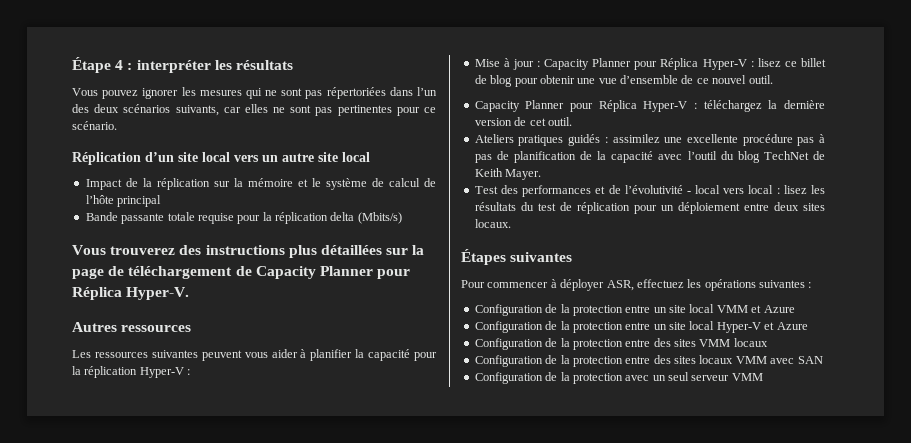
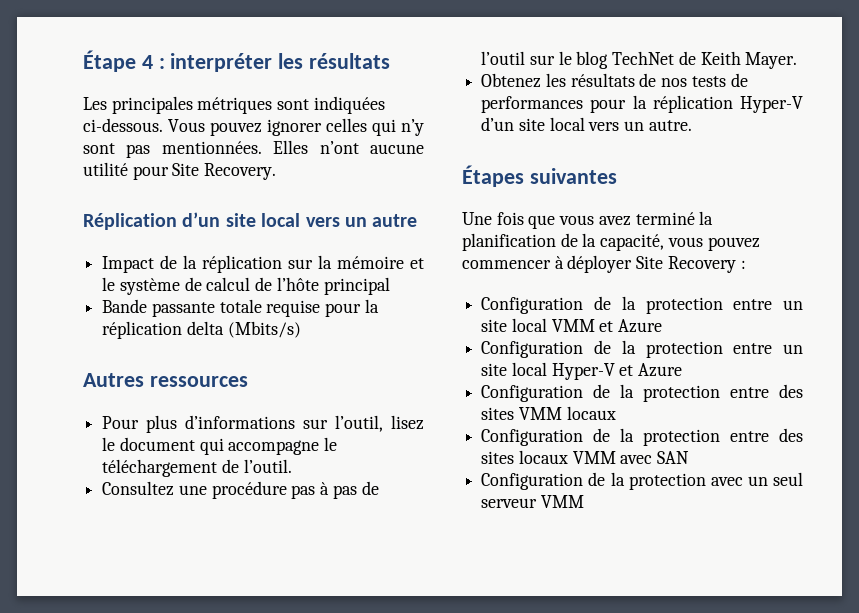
- Vous pouvez ignorer les mesures qui ne sont pas répertoriées dans l’un des deux scénarios suivants, car elles ne sont pas pertinentes pour ce scénario.
+ Les principales métriques sont indiquées ci-dessous. Vous pouvez ignorer celles qui n’y sont pas mentionnées. Elles n’ont aucune utilité pour Site Recovery.
- Réplication d’un site local vers un autre site local
+ Réplication d’un site local vers un autre
- Vous trouverez des instructions plus détaillées sur la page de téléchargement de Capacity Planner pour Réplica Hyper-V.
  Autres ressources
- Les ressources suivantes peuvent vous aider à planifier la capacité pour la réplication Hyper-V :
- Mise à jour : Capacity Planner pour Réplica Hyper-V : lisez ce billet de blog pour obtenir une vue d’ensemble de ce nouvel outil.
- Capacity Planner pour Réplica Hyper-V : téléchargez la dernière version de cet outil.
- Ateliers pratiques guidés : assimilez une excellente procédure pas à pas de planification de la capacité avec l’outil du blog TechNet de Keith Mayer.
+ Pour plus d’informations sur l’outil, lisez le document qui accompagne le téléchargement de l’outil.
+ Consultez une procédure pas à pas de l’outil sur le blog TechNet de Keith Mayer.
- Test des performances et de l’évolutivité - local vers local : lisez les résultats du test de réplication pour un déploiement entre deux sites locaux.
+ Obtenez les résultats de nos tests de performances pour la réplication Hyper-V d’un site local vers un autre.
  Étapes suivantes
- Pour commencer à déployer ASR, effectuez les opérations suivantes :
+ Une fois que vous avez terminé la planification de la capacité, vous pouvez commencer à déployer Site Recovery :

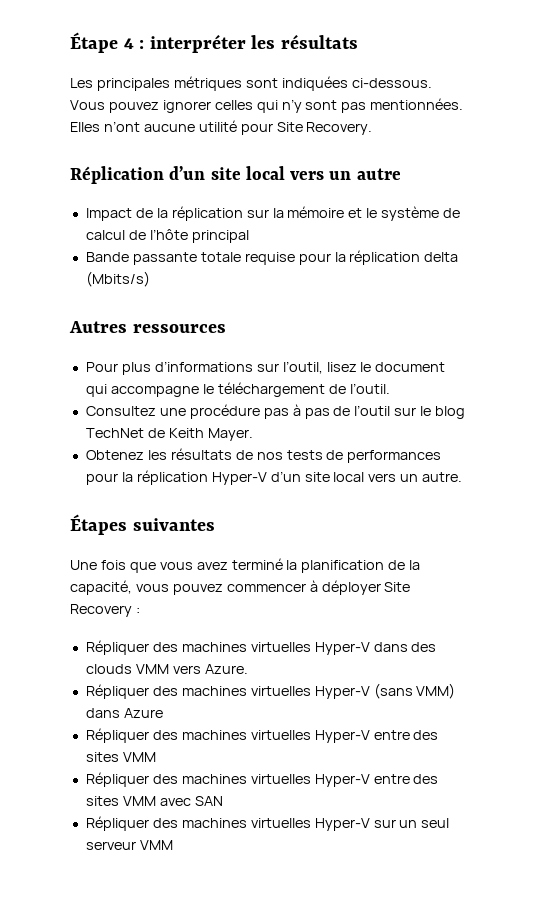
- Configuration de la protection entre un site local VMM et Azure
- Configuration de la protection entre un site local Hyper-V et Azure
- Configuration de la protection entre des sites VMM locaux
- Configuration de la protection entre des sites locaux VMM avec SAN
+ Répliquer des machines virtuelles Hyper-V dans des clouds VMM vers Azure.
+ Répliquer des machines virtuelles Hyper-V (sans VMM) dans Azure
+ Répliquer des machines virtuelles Hyper-V entre des sites VMM
+ Répliquer des machines virtuelles Hyper-V entre des sites VMM avec SAN
- Configuration de la protection avec un seul serveur VMM
+ Répliquer des machines virtuelles Hyper-V sur un seul serveur VMM

